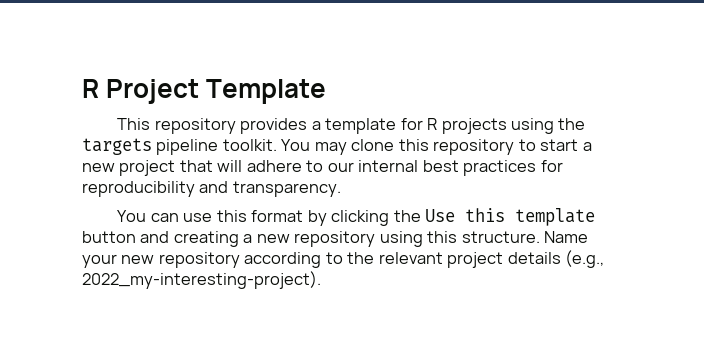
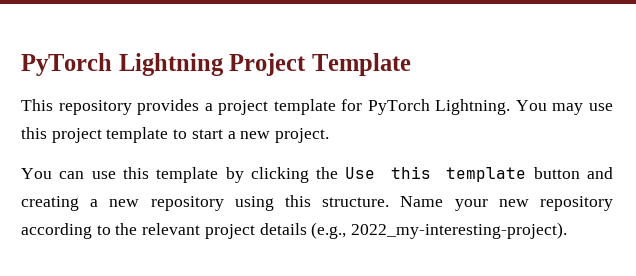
- R Project Template
+ PyTorch Lightning Project Template
- This repository provides a template for R projects using the targets pipeline toolkit. You may clone this repository to start a new project that will adhere to our internal best practices for reproducibility and transparency.
+ This repository provides a project template for PyTorch Lightning. You may use this project template to start a new project.
- You can use this format by clicking the Use this template button and creating a new repository using this structure.
+ You can use this template by clicking the Use this template button and creating a new repository using this structure.

